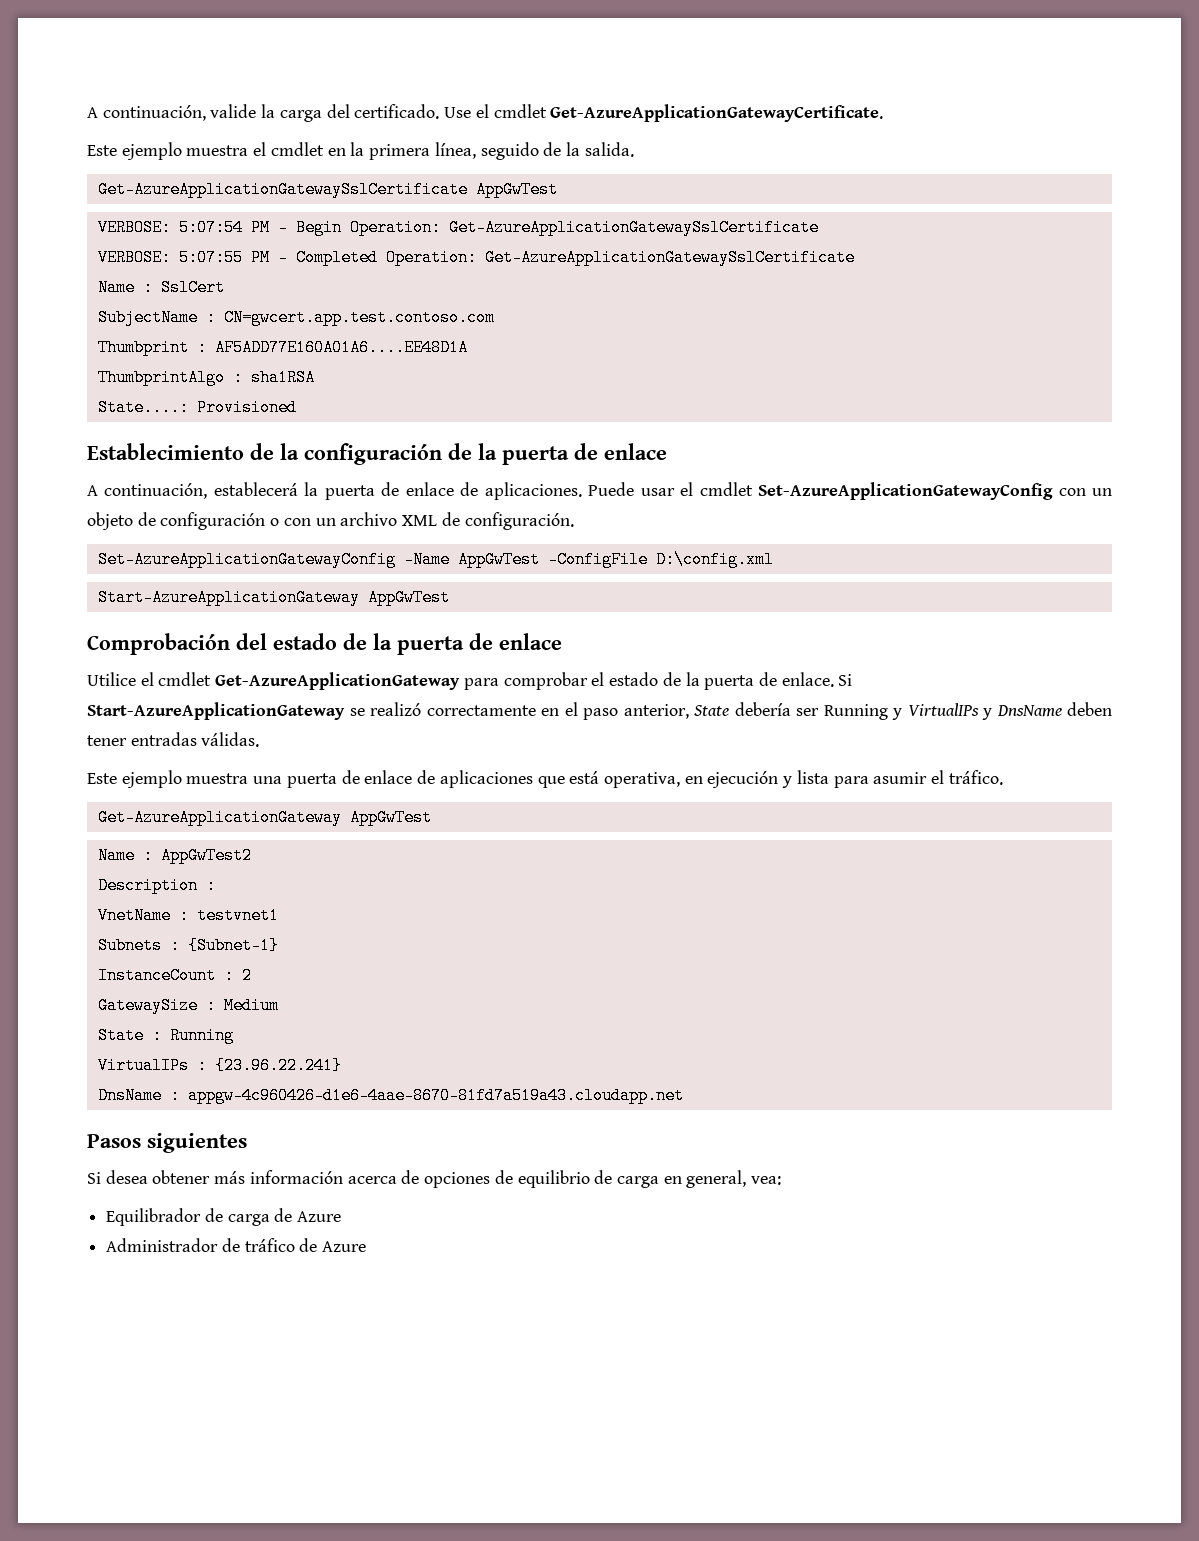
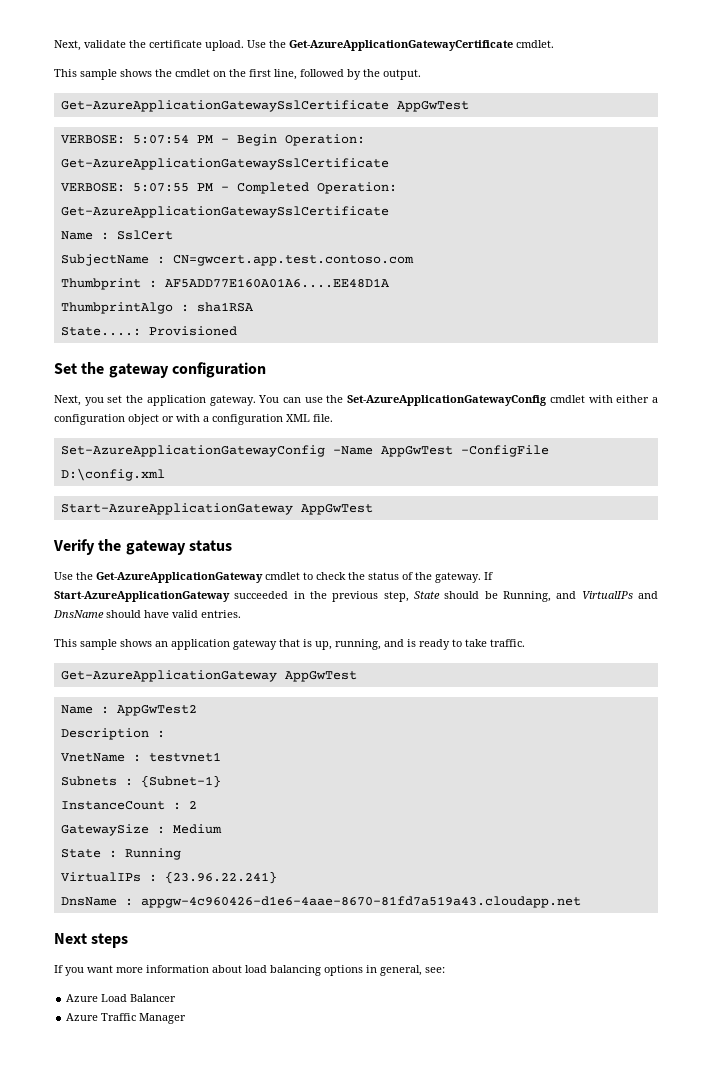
- A continuación, valide la carga del certificado. Use el cmdlet Get-AzureApplicationGatewayCertificate.
- Este ejemplo muestra el cmdlet en la primera línea, seguido de la salida.
+ Next, validate the certificate upload. Use the Get-AzureApplicationGatewayCertificate cmdlet.
+ This sample shows the cmdlet on the first line, followed by the output.
- Establecimiento de la configuración de la puerta de enlace
- A continuación, establecerá la puerta de enlace de aplicaciones. Puede usar el cmdlet Set-AzureApplicationGatewayConfig con un objeto de configuración o con un archivo XML de configuración.
+ Set the gateway configuration
+ Next, you set the application gateway. You can use the Set-AzureApplicationGatewayConfig cmdlet with either a configuration object or with a configuration XML file.
- Comprobación del estado de la puerta de enlace
- Utilice el cmdlet Get-AzureApplicationGateway para comprobar el estado de la puerta de enlace. Si Start-AzureApplicationGateway se realizó correctamente en el paso anterior, State debería ser Running y VirtualIPs y DnsName deben tener entradas válidas.
- Este ejemplo muestra una puerta de enlace de aplicaciones que está operativa, en ejecución y lista para asumir el tráfico.
+ Verify the gateway status
+ Use the Get-AzureApplicationGateway cmdlet to check the status of the gateway. If Start-AzureApplicationGateway succeeded in the previous step, State should be Running, and VirtualIPs and DnsName should have valid entries.
+ This sample shows an application gateway that is up, running, and is ready to take traffic.
- Pasos siguientes
- Si desea obtener más información acerca de opciones de equilibrio de carga en general, vea:
- Equilibrador de carga de Azure
- Administrador de tráfico de Azure
+ Next steps
+ If you want more information about load balancing options in general, see:
+ Azure Load Balancer
+ Azure Traffic Manager

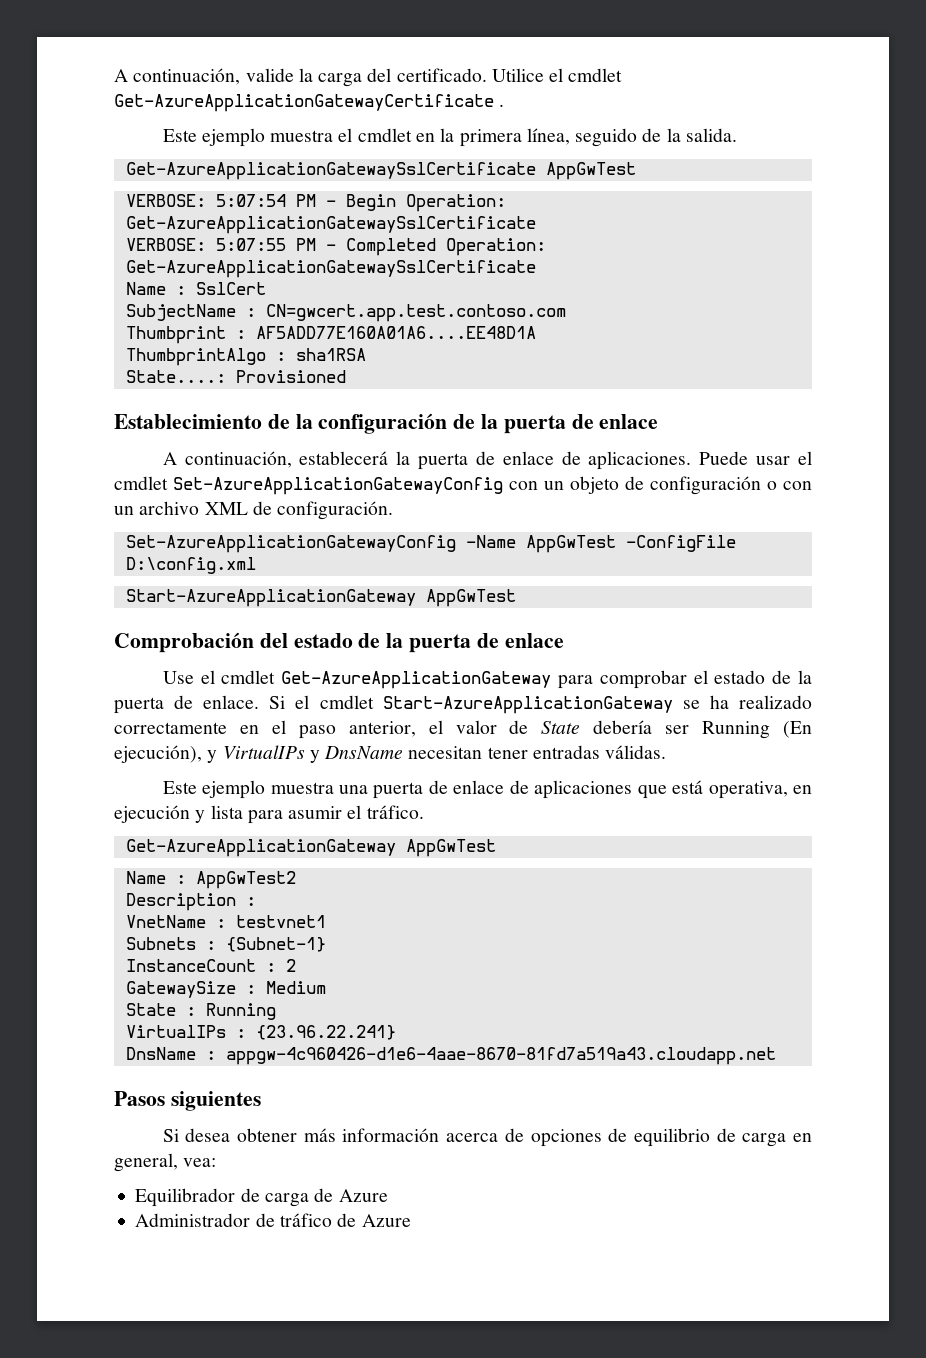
- Next, validate the certificate upload. Use the Get-AzureApplicationGatewayCertificate cmdlet.
- This sample shows the cmdlet on the first line, followed by the output.
+ A continuación, valide la carga del certificado. Utilice el cmdlet Get-AzureApplicationGatewayCertificate .
+ Este ejemplo muestra el cmdlet en la primera línea, seguido de la salida.
- Set the gateway configuration
- Next, you set the application gateway. You can use the Set-AzureApplicationGatewayConfig cmdlet with either a configuration object or with a configuration XML file.
+ Establecimiento de la configuración de la puerta de enlace
+ A continuación, establecerá la puerta de enlace de aplicaciones. Puede usar el cmdlet Set-AzureApplicationGatewayConfig con un objeto de configuración o con un archivo XML de configuración.
- Verify the gateway status
- Use the Get-AzureApplicationGateway cmdlet to check the status of the gateway. If Start-AzureApplicationGateway succeeded in the previous step, State should be Running, and VirtualIPs and DnsName should have valid entries.
- This sample shows an application gateway that is up, running, and is ready to take traffic.
+ Comprobación del estado de la puerta de enlace
+ Use el cmdlet Get-AzureApplicationGateway para comprobar el estado de la puerta de enlace. Si el cmdlet Start-AzureApplicationGateway se ha realizado correctamente en el paso anterior, el valor de State debería ser Running (En ejecución), y VirtualIPs y DnsName necesitan tener entradas válidas.
+ Este ejemplo muestra una puerta de enlace de aplicaciones que está operativa, en ejecución y lista para asumir el tráfico.
- Next steps
- If you want more information about load balancing options in general, see:
- Azure Load Balancer
- Azure Traffic Manager
+ Pasos siguientes
+ Si desea obtener más información acerca de opciones de equilibrio de carga en general, vea:
+ Equilibrador de carga de Azure
+ Administrador de tráfico de Azure

